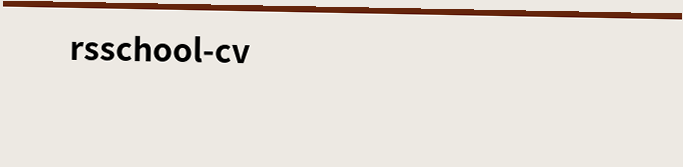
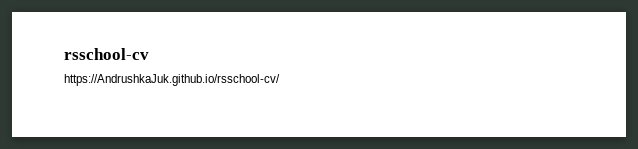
+ https://AndrushkaJuk.github.io/rsschool-cv/

